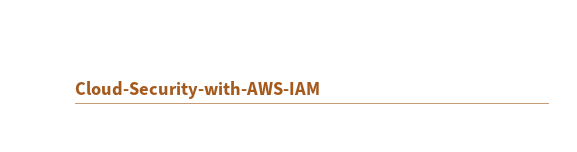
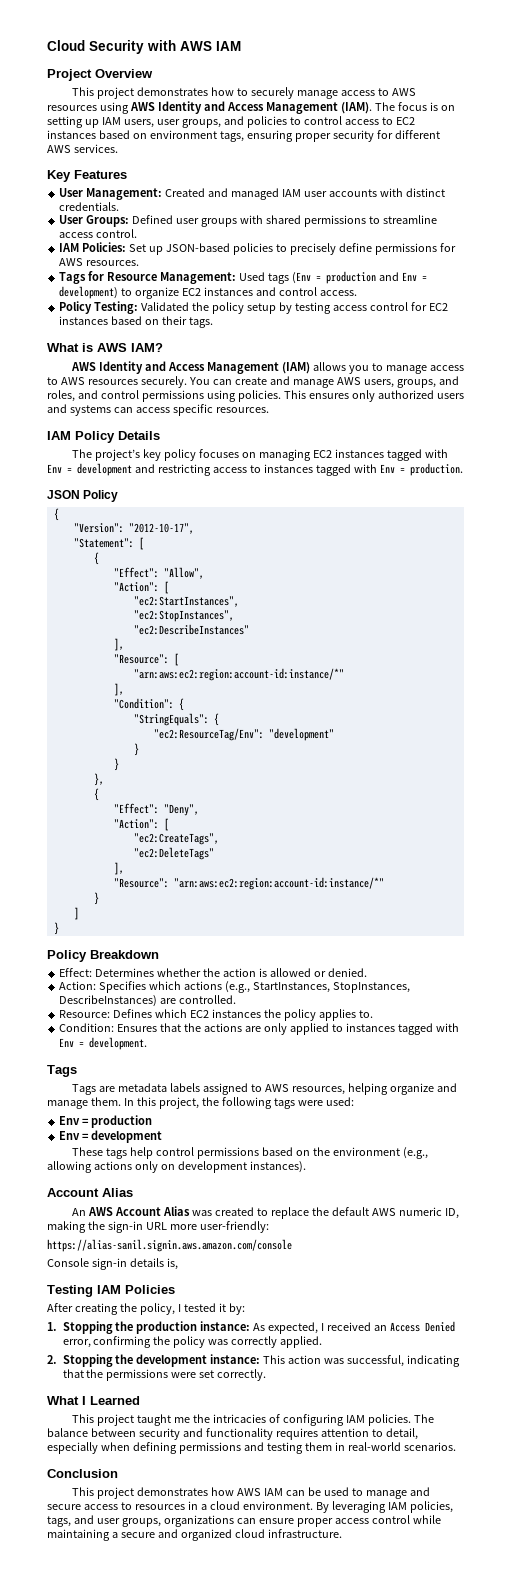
- Cloud-Security-with-AWS-IAM
+ Cloud Security with AWS IAM
+ Project Overview
+ This project demonstrates how to securely manage access to AWS resources using AWS Identity and Access Management (IAM). The focus is on setting up IAM users, user groups, and policies to control access to EC2 instances based on environment tags, ensuring proper security for different AWS services.
+ Key Features
+ User Management: Created and managed IAM user accounts with distinct credentials.
+ User Groups: Defined user groups with shared permissions to streamline access control.
+ IAM Policies: Set up JSON-based policies to precisely define permissions for AWS resources.
+ Tags for Resource Management: Used tags (Env = production and Env = development) to organize EC2 instances and control access.
+ Policy Testing: Validated the policy setup by testing access control for EC2 instances based on their tags.
+ What is AWS IAM?
+ AWS Identity and Access Management (IAM) allows you to manage access to AWS resources securely. You can create and manage AWS users, groups, and roles, and control permissions using policies. This ensures only authorized users and systems can access specific resources.
+ IAM Policy Details
+ The project’s key policy focuses on managing EC2 instances tagged with Env = development and restricting access to instances tagged with Env = production.
+ JSON Policy
+ {
+ "Version": "2012-10-17",
+ "Statement": [
+ {
+ "Effect": "Allow",
+ "Action": [
+ "ec2:StartInstances",
+ "ec2:StopInstances",
+ "ec2:DescribeInstances"
+ ],
+ "Resource": [
+ "arn:aws:ec2:region:account-id:instance/*"
+ ],
+ "Condition": {
+ "StringEquals": {
+ "ec2:ResourceTag/Env": "development"
+ }
+ }
+ },
+ {
+ "Effect": "Deny",
+ "Action": [
+ "ec2:CreateTags",
+ "ec2:DeleteTags"
+ ],
+ "Resource": "arn:aws:ec2:region:account-id:instance/*"
+ }
+ ]
+ }
+ Policy Breakdown
+ Effect: Determines whether the action is allowed or denied.
+ Action: Specifies which actions (e.g., StartInstances, StopInstances, DescribeInstances) are controlled.
+ Resource: Defines which EC2 instances the policy applies to.
+ Condition: Ensures that the actions are only applied to instances tagged with Env = development.
+ Tags
+ Tags are metadata labels assigned to AWS resources, helping organize and manage them. In this project, the following tags were used:
+ Env = production
+ Env = development
+ These tags help control permissions based on the environment (e.g., allowing actions only on development instances).
+ Account Alias
+ An AWS Account Alias was created to replace the default AWS numeric ID, making the sign-in URL more user-friendly:
+ https://alias-sanil.signin.aws.amazon.com/console
+ Console sign-in details is,
+ Testing IAM Policies
+ After creating the policy, I tested it by:
+ 1. Stopping the production instance: As expected, I received an Access Denied error, confirming the policy was correctly applied.
+ 2. Stopping the development instance: This action was successful, indicating that the permissions were set correctly.
+ What I Learned
+ This project taught me the intricacies of configuring IAM policies. The balance between security and functionality requires attention to detail, especially when defining permissions and testing them in real-world scenarios.
+ Conclusion
+ This project demonstrates how AWS IAM can be used to manage and secure access to resources in a cloud environment. By leveraging IAM policies, tags, and user groups, organizations can ensure proper access control while maintaining a secure and organized cloud infrastructure.

